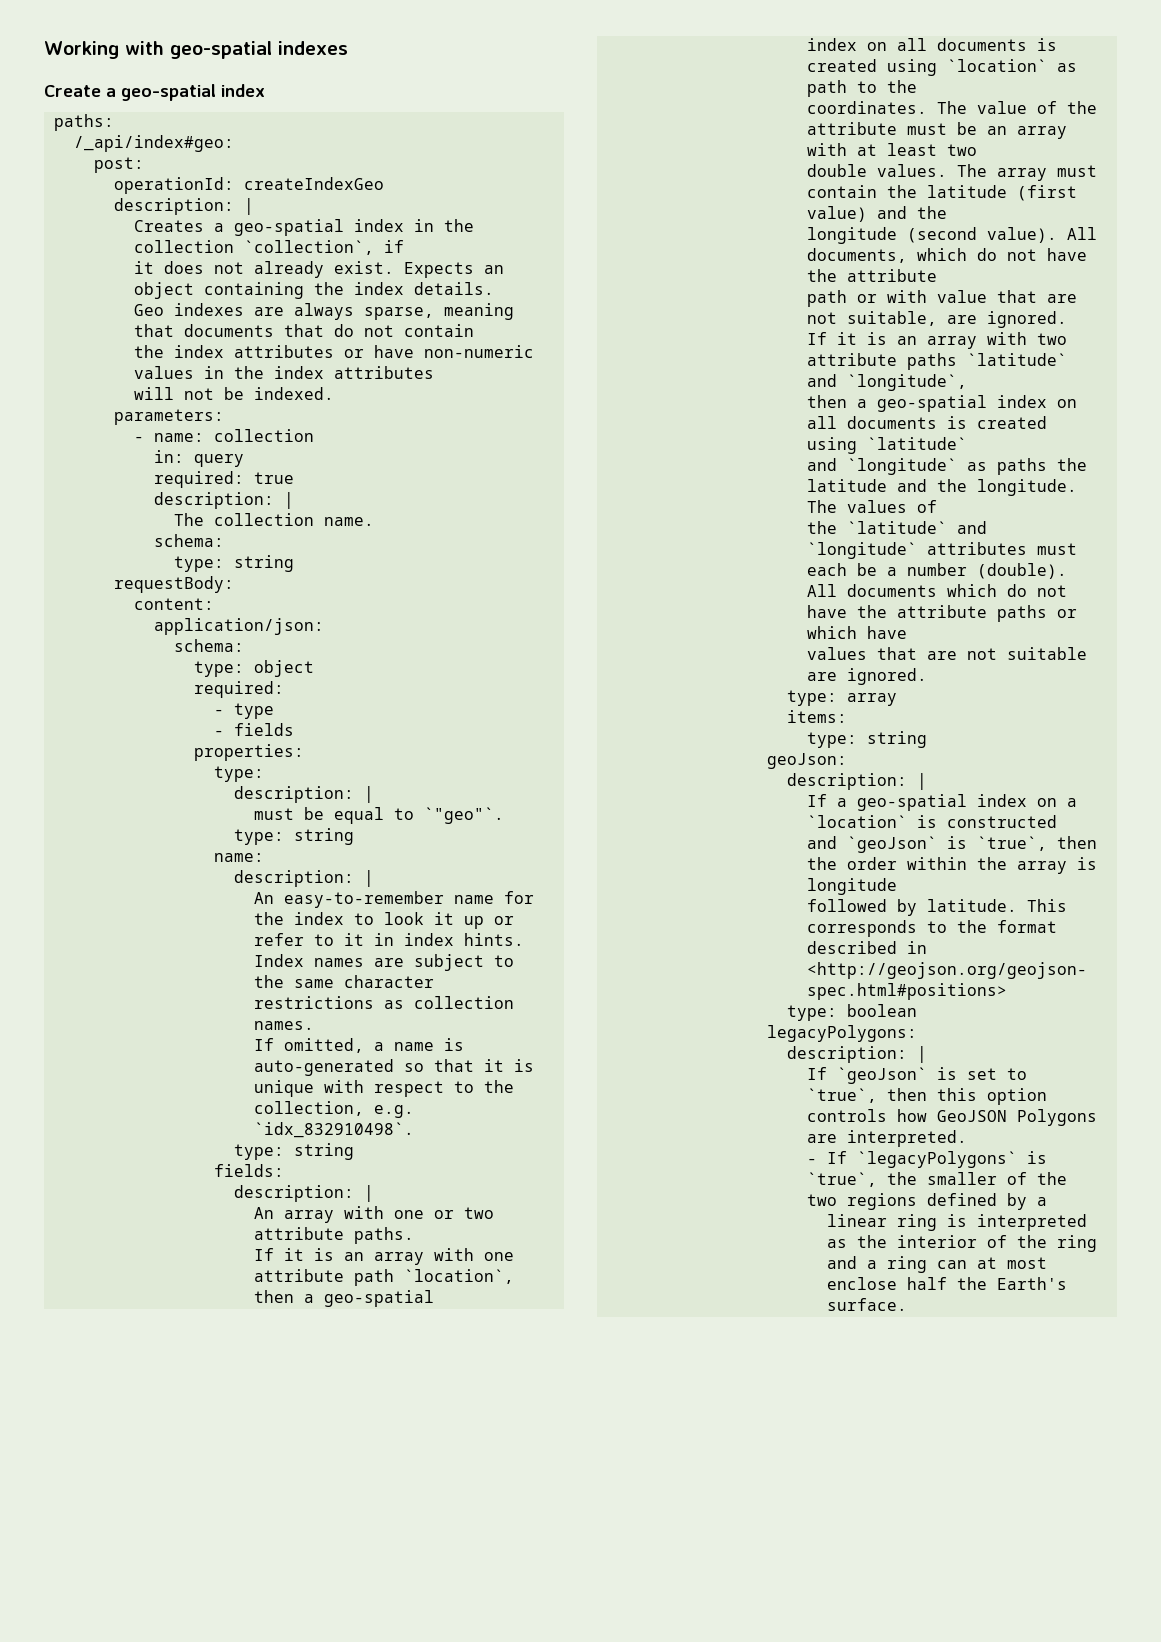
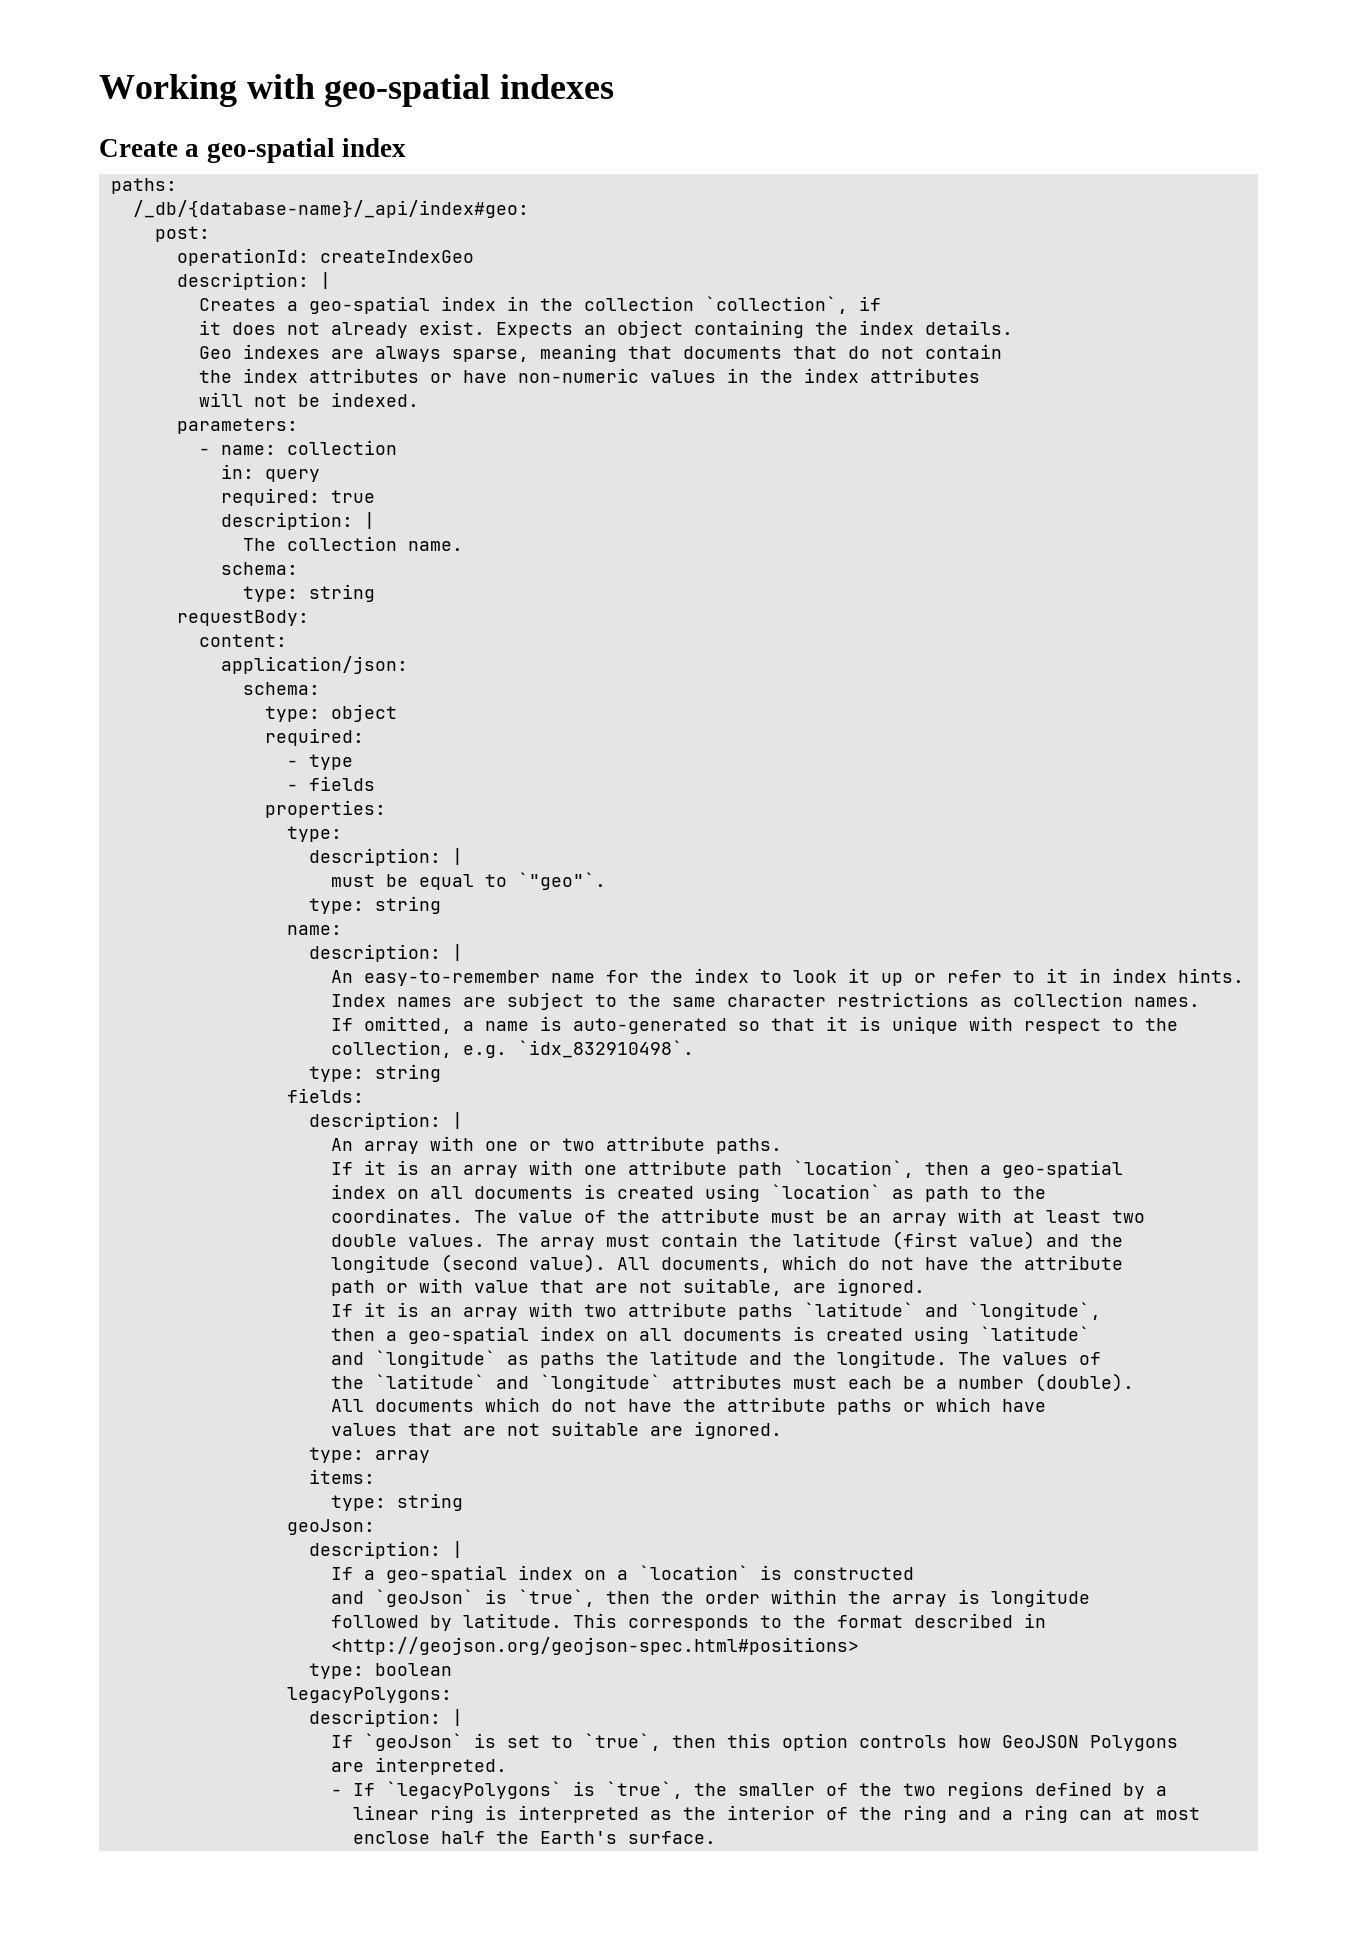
- /_api/index#geo:
+ /_db/{database-name}/_api/index#geo:

